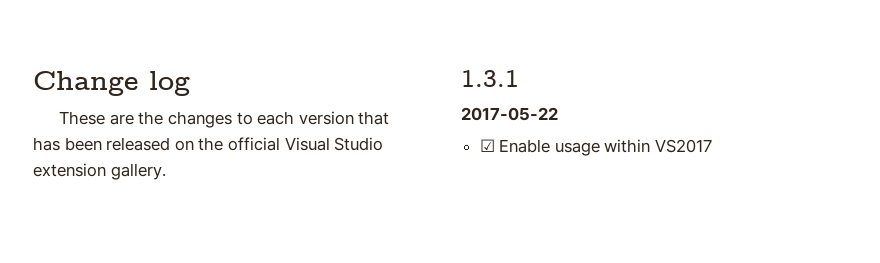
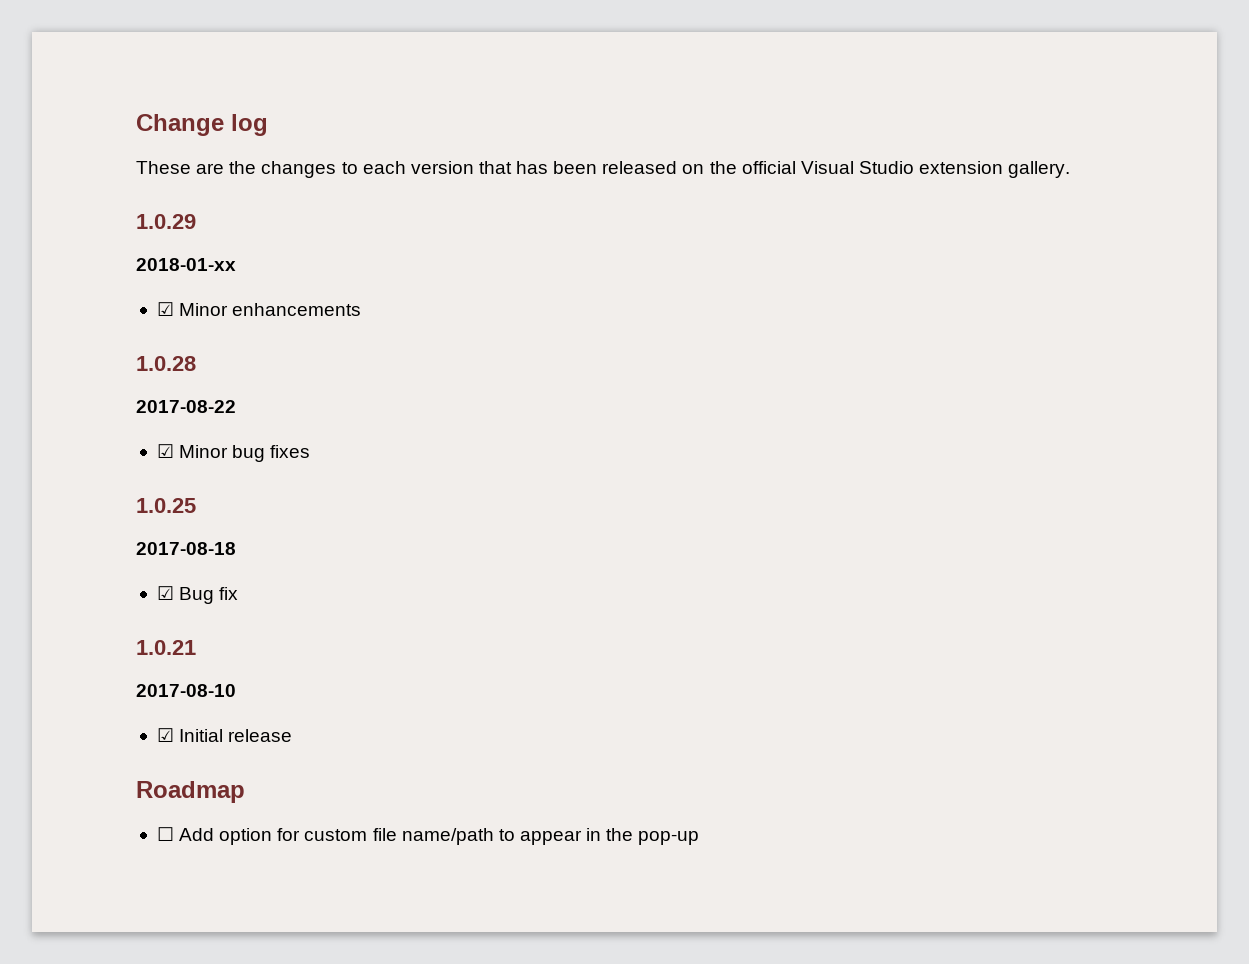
- 1.3.1
- 2017-05-22
- ☑ Enable usage within VS2017
+ 1.0.29
+ 2018-01-xx
+ ☑ Minor enhancements
+ 1.0.28
+ 2017-08-22
+ ☑ Minor bug fixes
+ 1.0.25
+ 2017-08-18
+ ☑ Bug fix
+ 1.0.21
+ 2017-08-10
+ ☑ Initial release
+ Roadmap
+ ☐ Add option for custom file name/path to appear in the pop-up

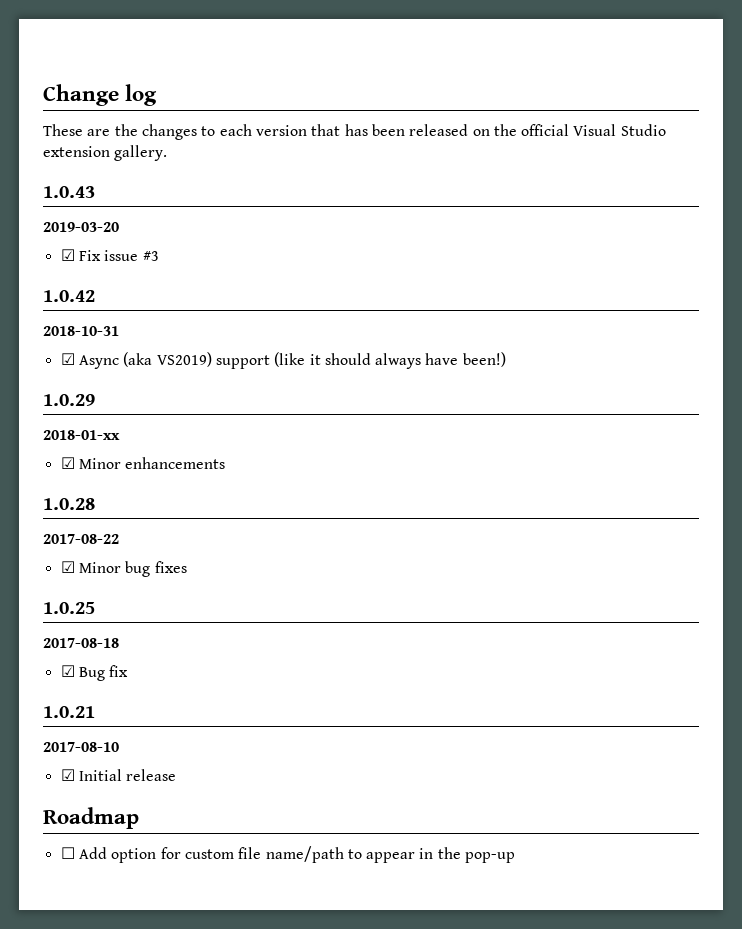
+ 1.0.43
+ 2019-03-20
+ ☑ Fix issue #3
+ 1.0.42
+ 2018-10-31
+ ☑ Async (aka VS2019) support (like it should always have been!)

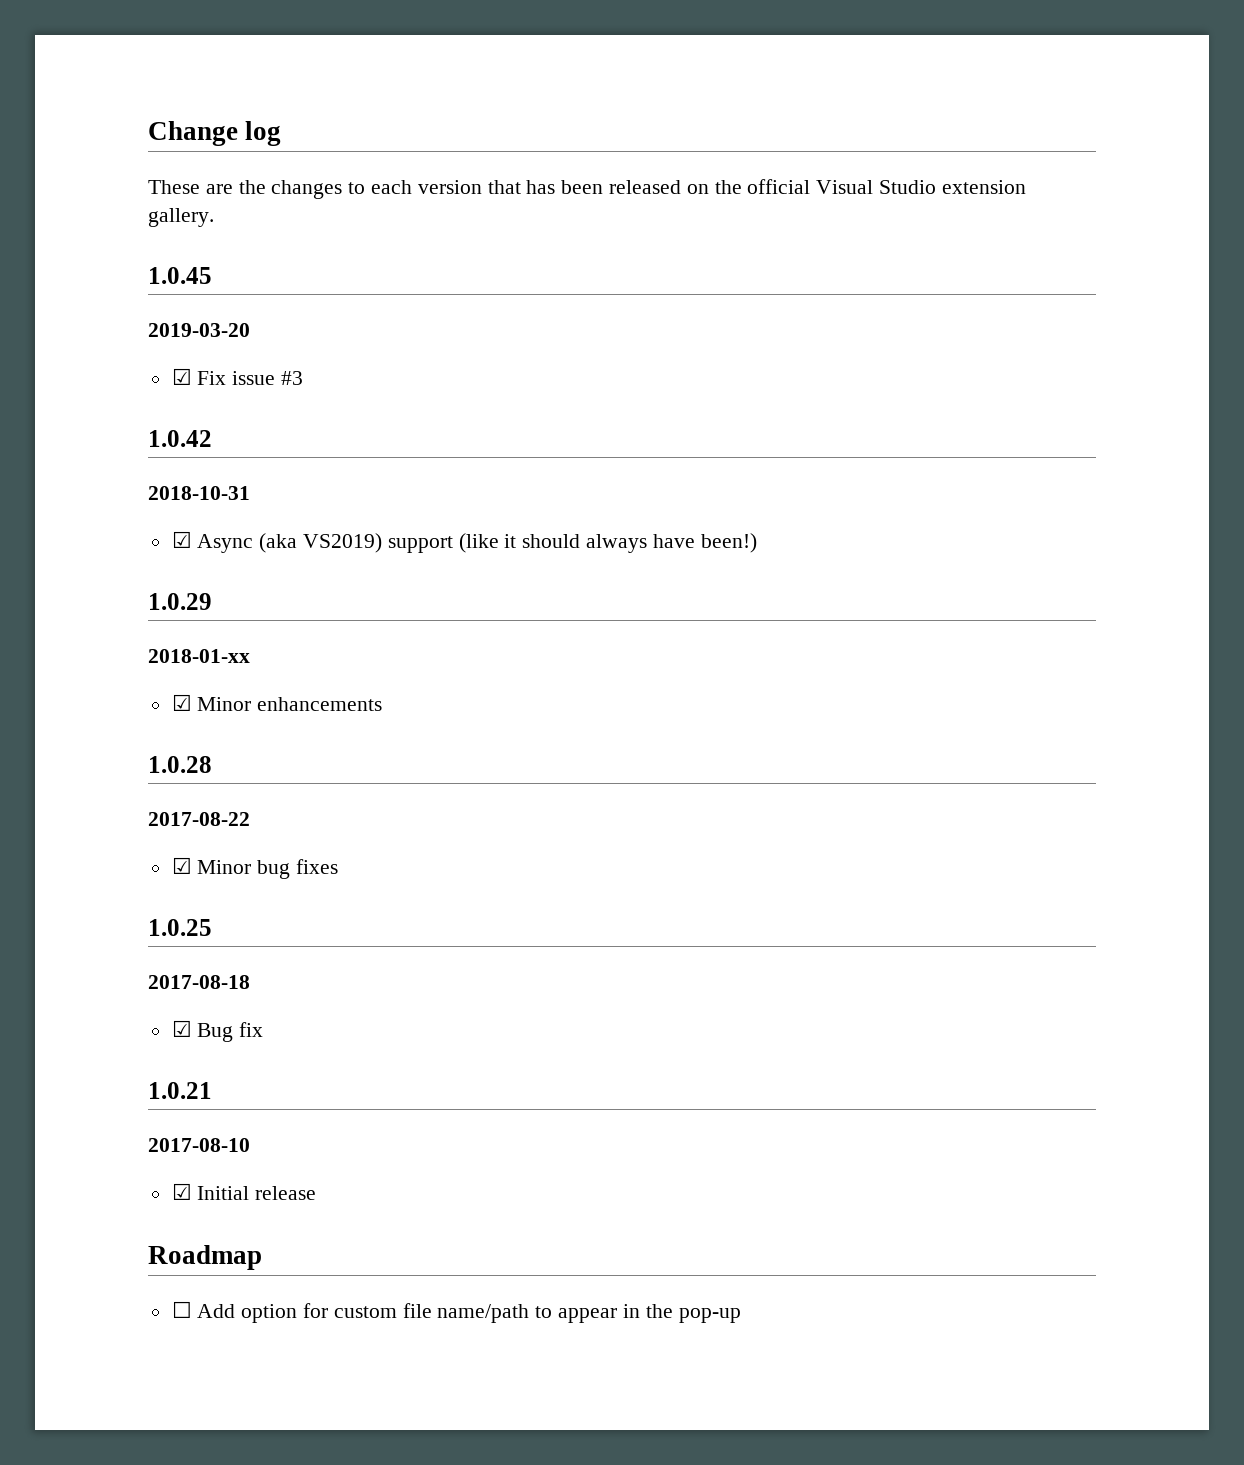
- 1.0.43
+ 1.0.45

